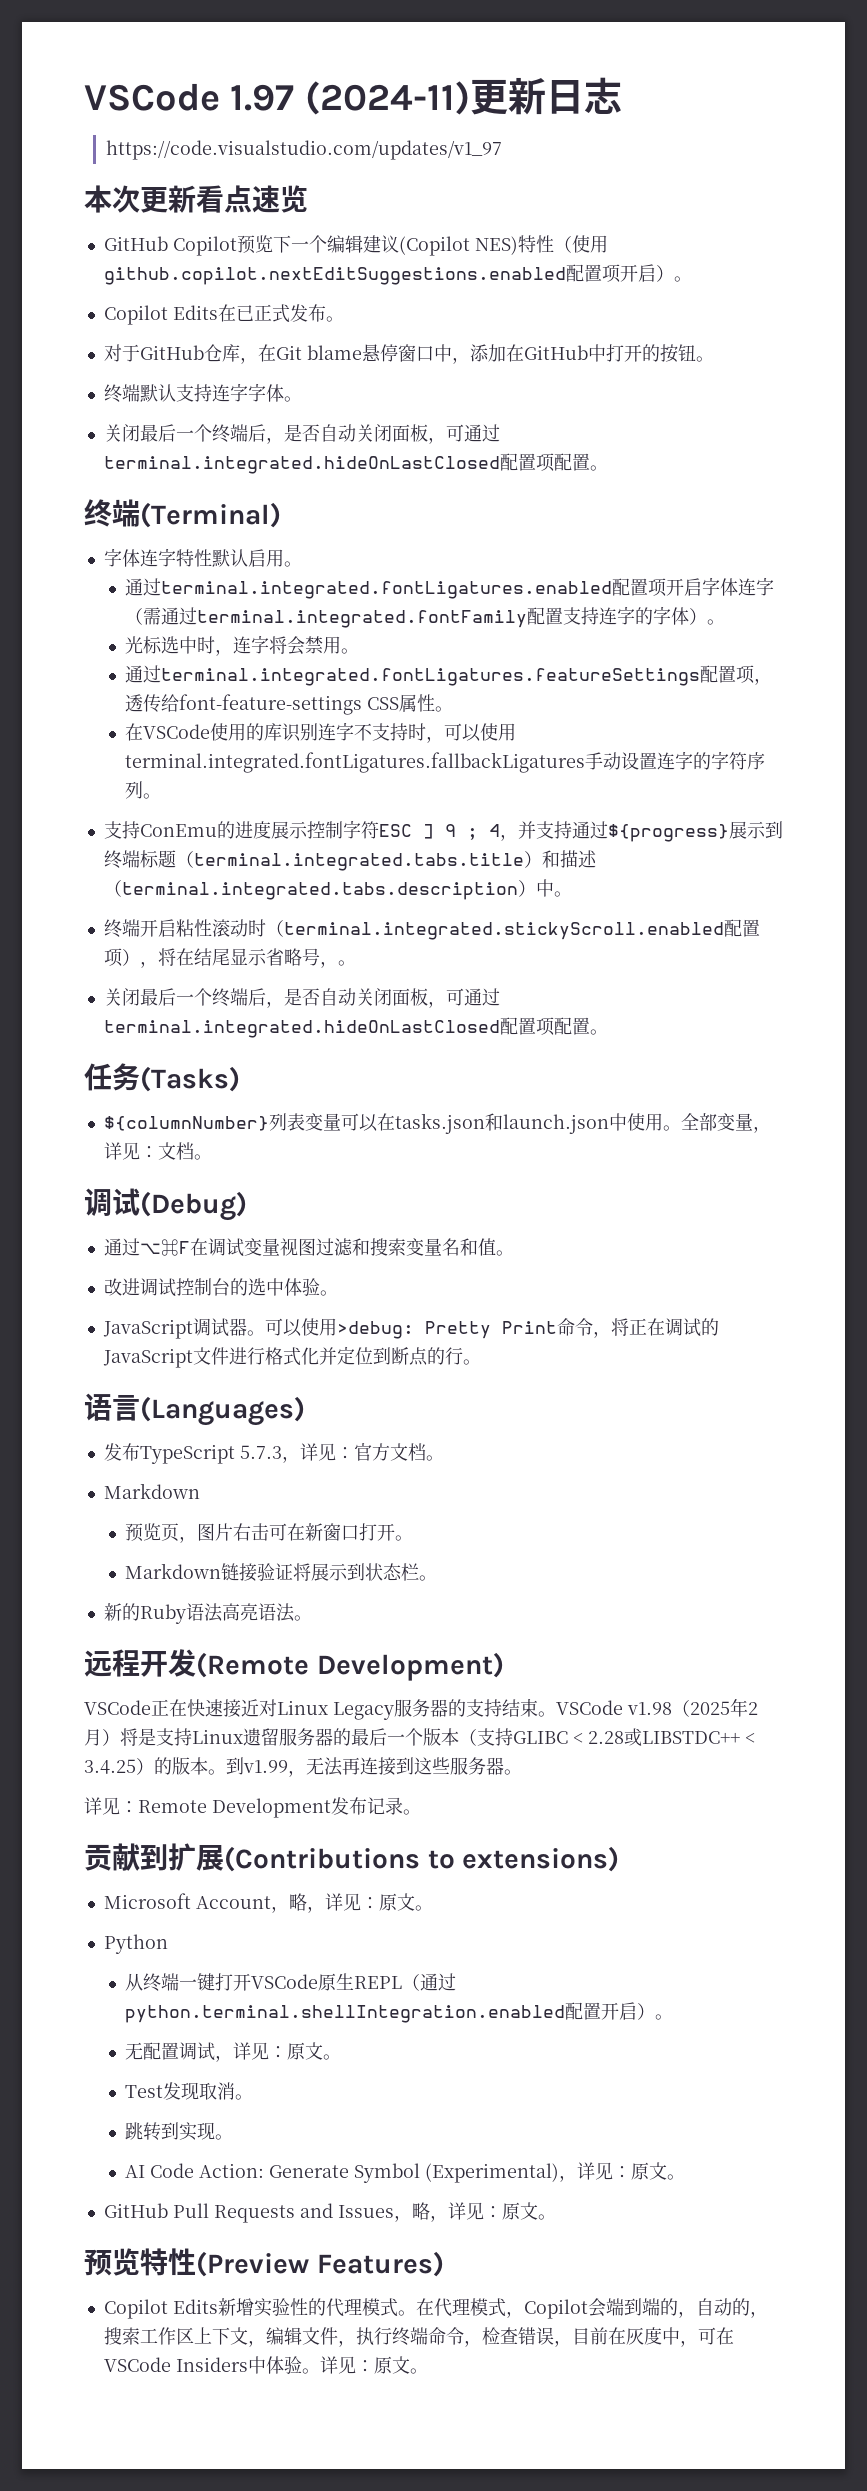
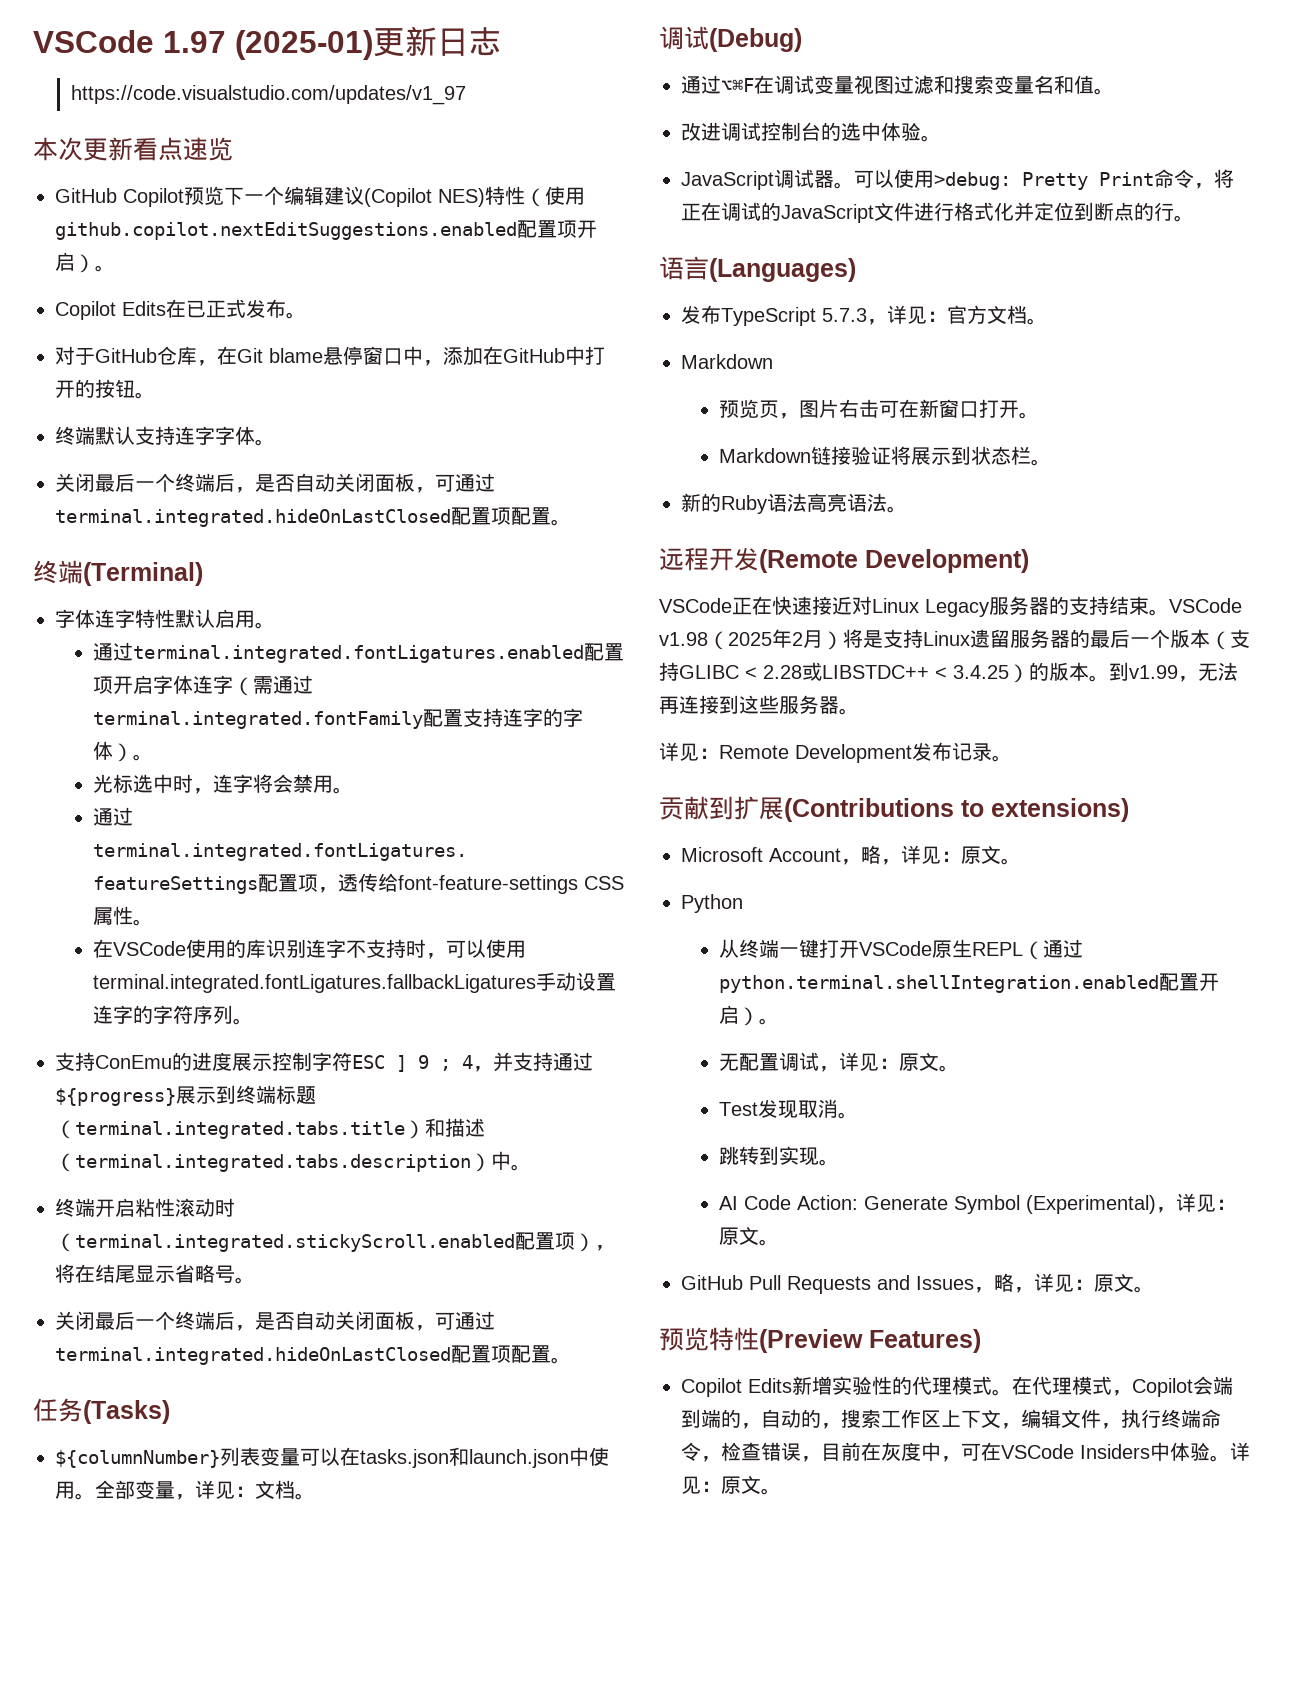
- VSCode 1.97 (2024-11)更新日志
+ VSCode 1.97 (2025-01)更新日志
- 终端开启粘性滚动时（terminal.integrated.stickyScroll.enabled配置项），将在结尾显示省略号，。
+ 终端开启粘性滚动时（terminal.integrated.stickyScroll.enabled配置项），将在结尾显示省略号。

